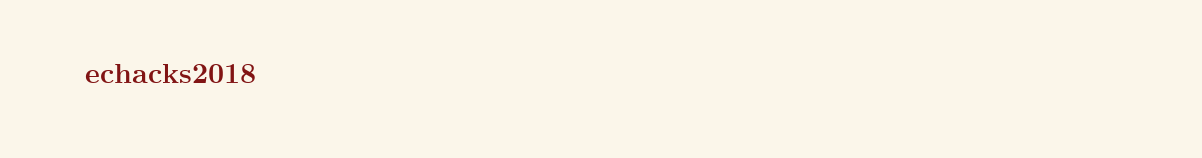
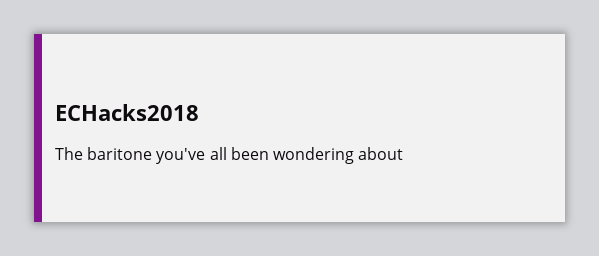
- echacks2018
+ ECHacks2018
+ The baritone you've all been wondering about

